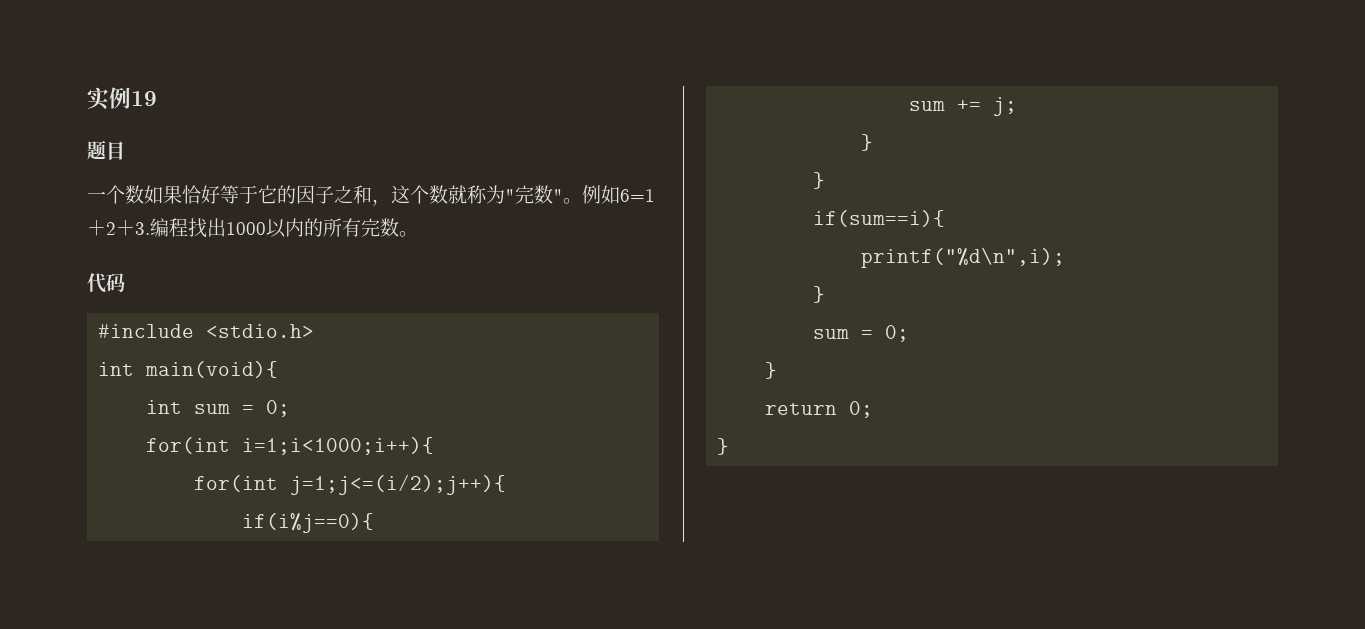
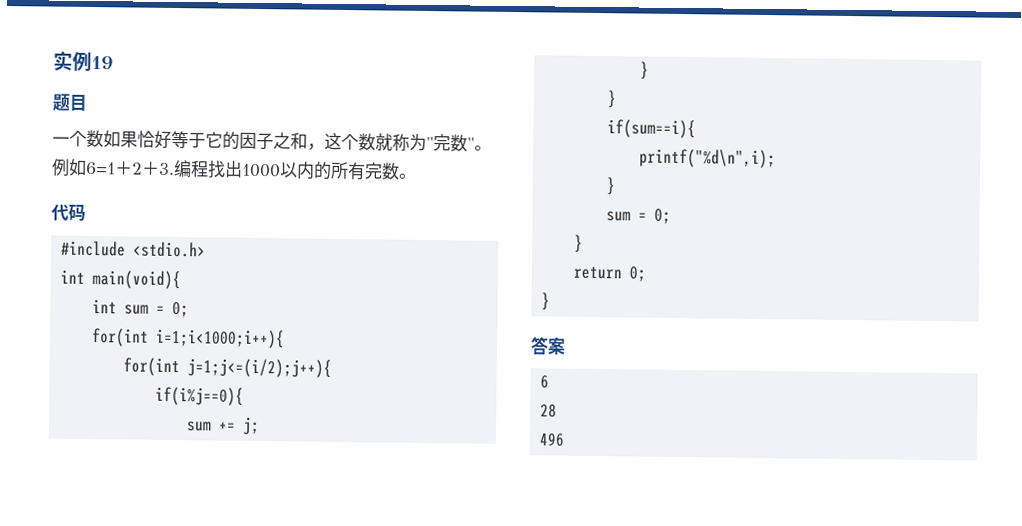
+ 答案
+ 6
+ 28
+ 496

